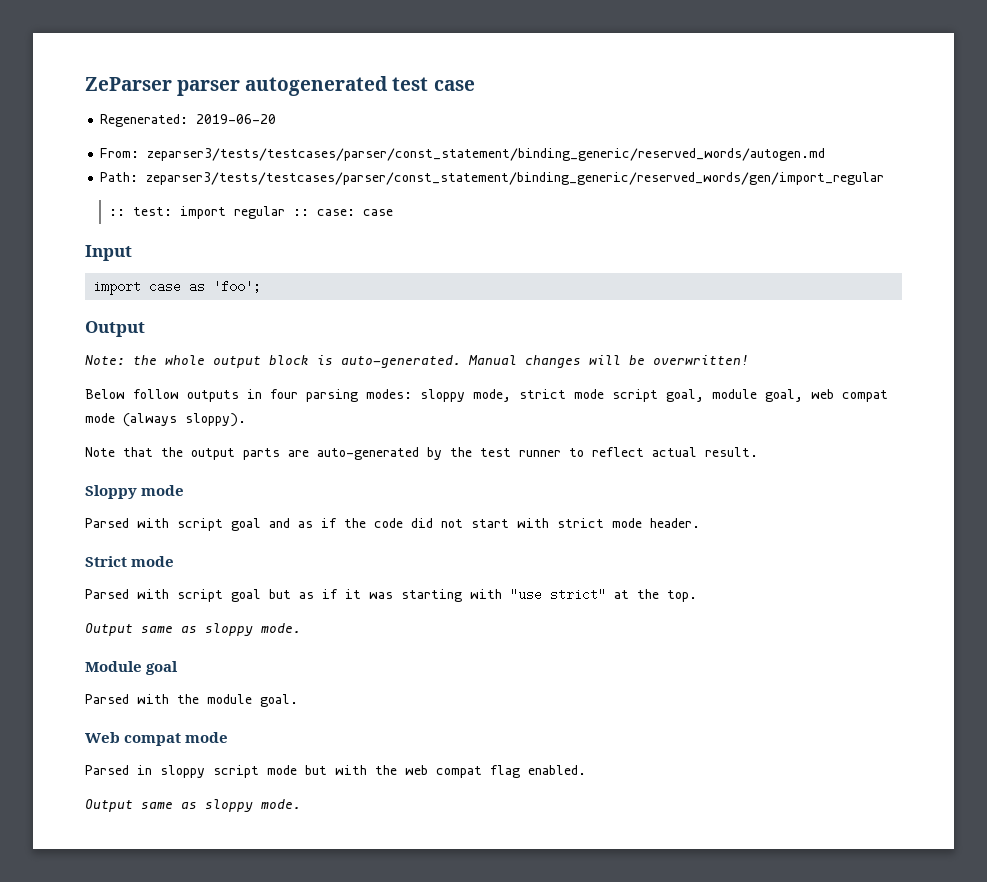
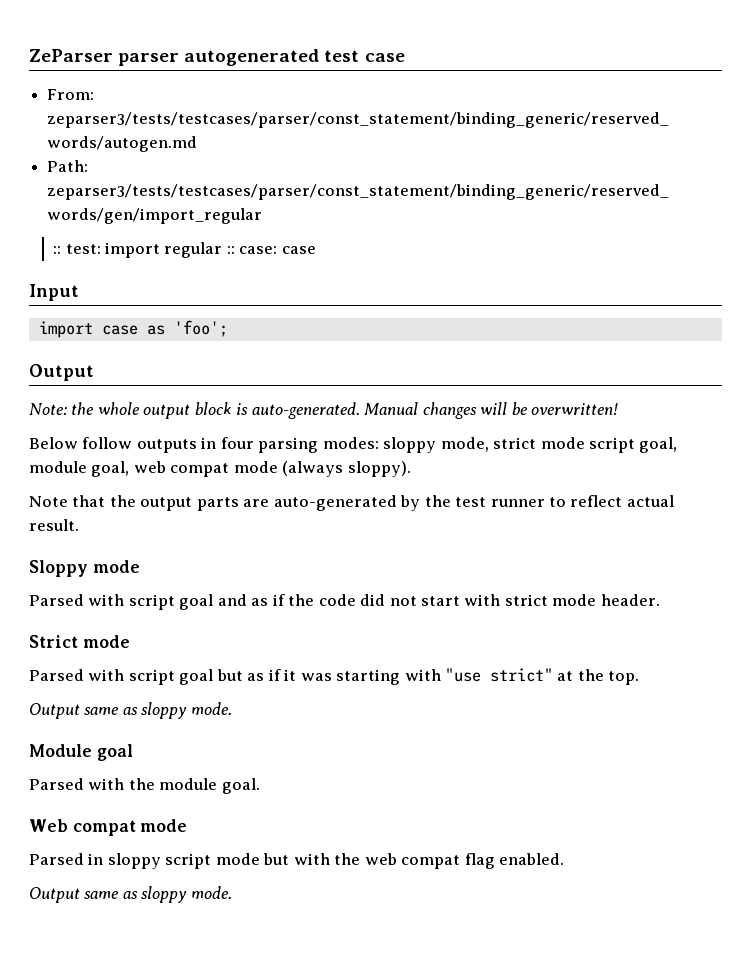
- Regenerated: 2019-06-20

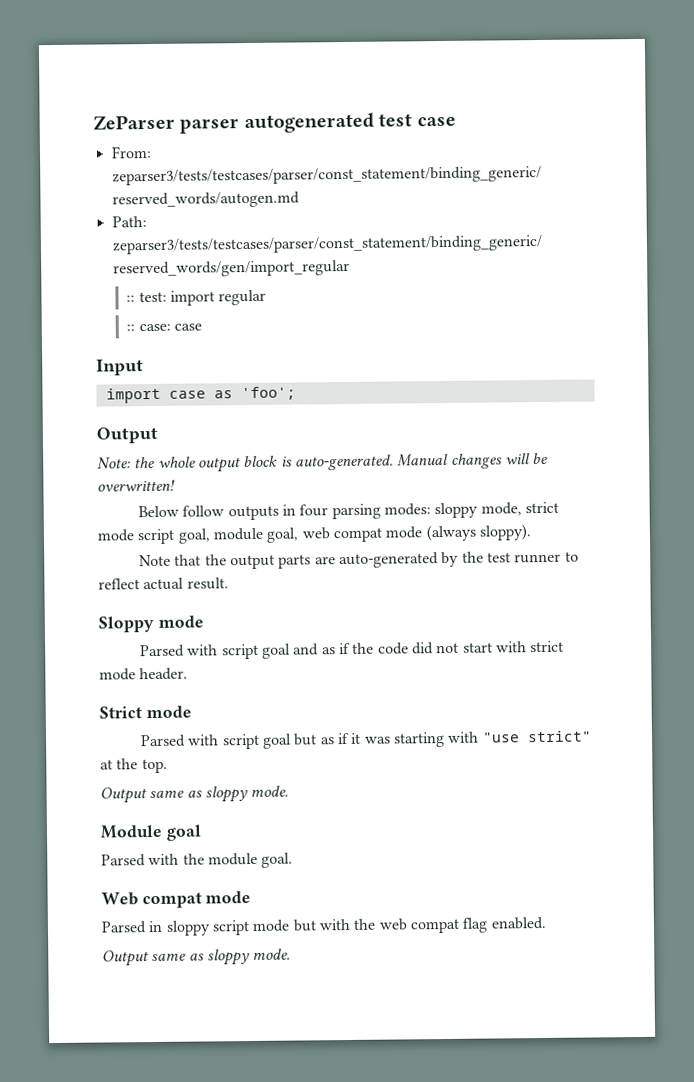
- :: test: import regular :: case: case
+ :: test: import regular
+ :: case: case

